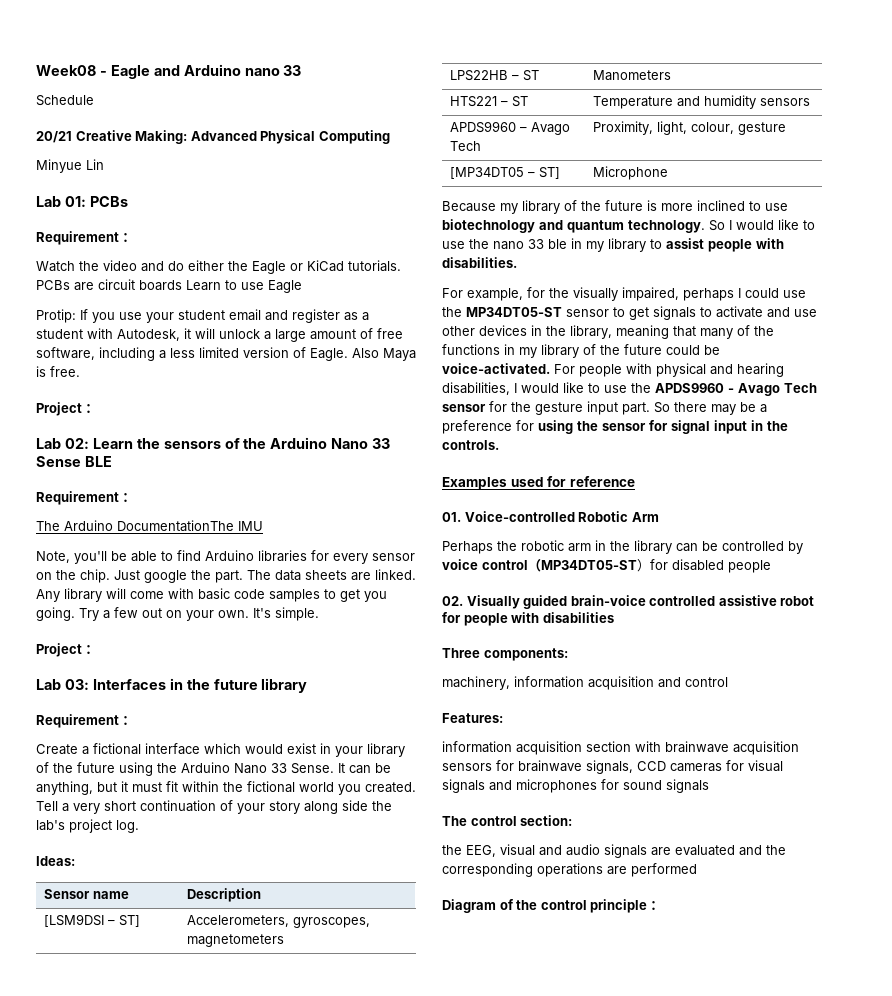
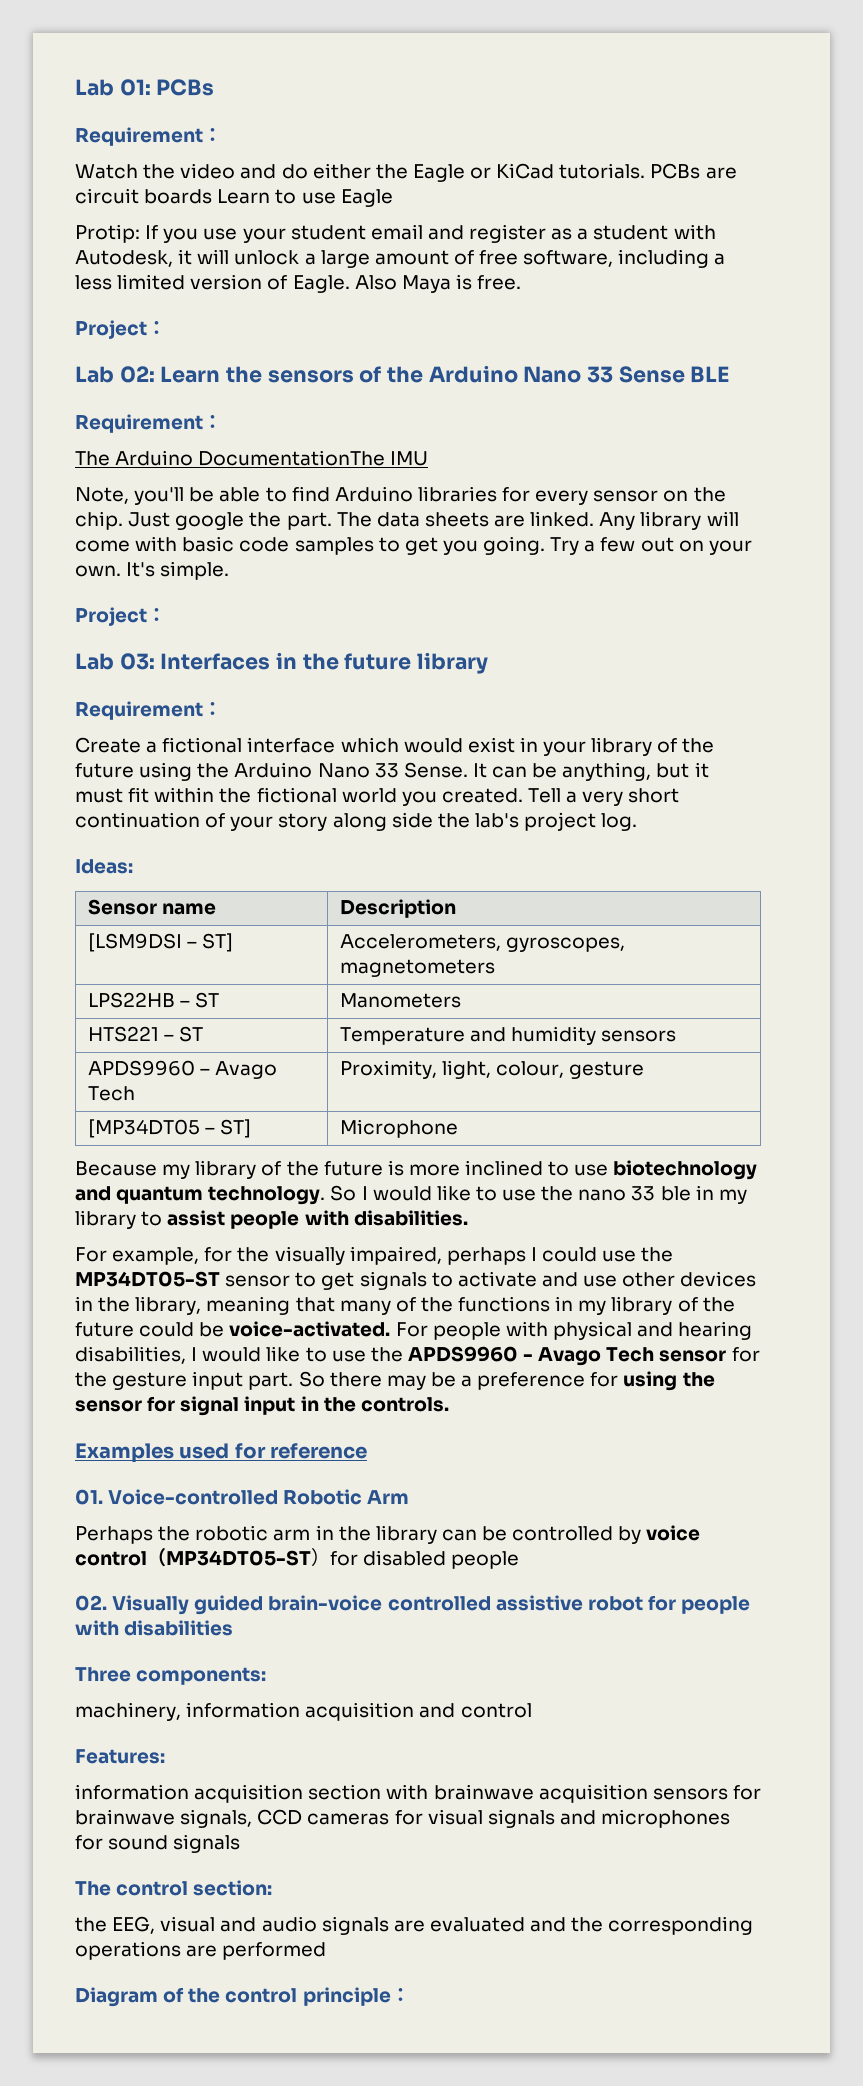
- Week08 - Eagle and Arduino nano 33
- Schedule
- 20/21 Creative Making: Advanced Physical Computing
- Minyue Lin

